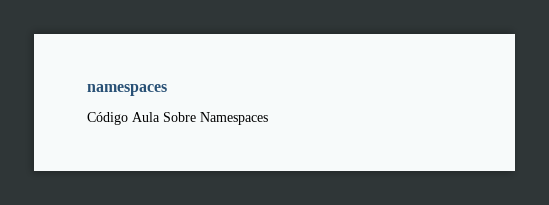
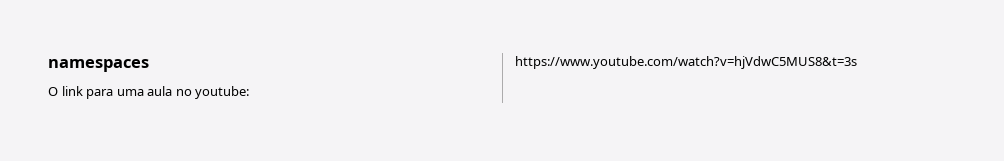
- Código Aula Sobre Namespaces
+ O link para uma aula no youtube: https://www.youtube.com/watch?v=hjVdwC5MUS8&t=3s

